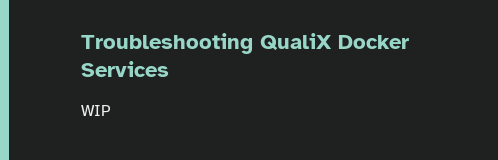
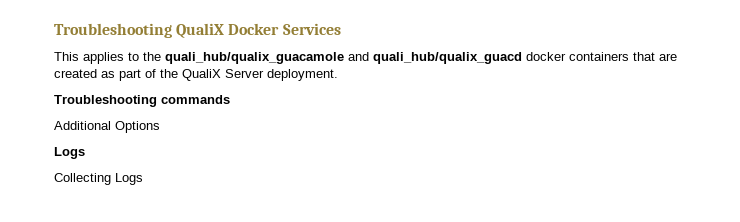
- WIP
+ This applies to the quali_hub/qualix_guacamole and quali_hub/qualix_guacd docker containers that are created as part of the QualiX Server deployment.
+ Troubleshooting commands
+ Additional Options
+ Logs
+ Collecting Logs

